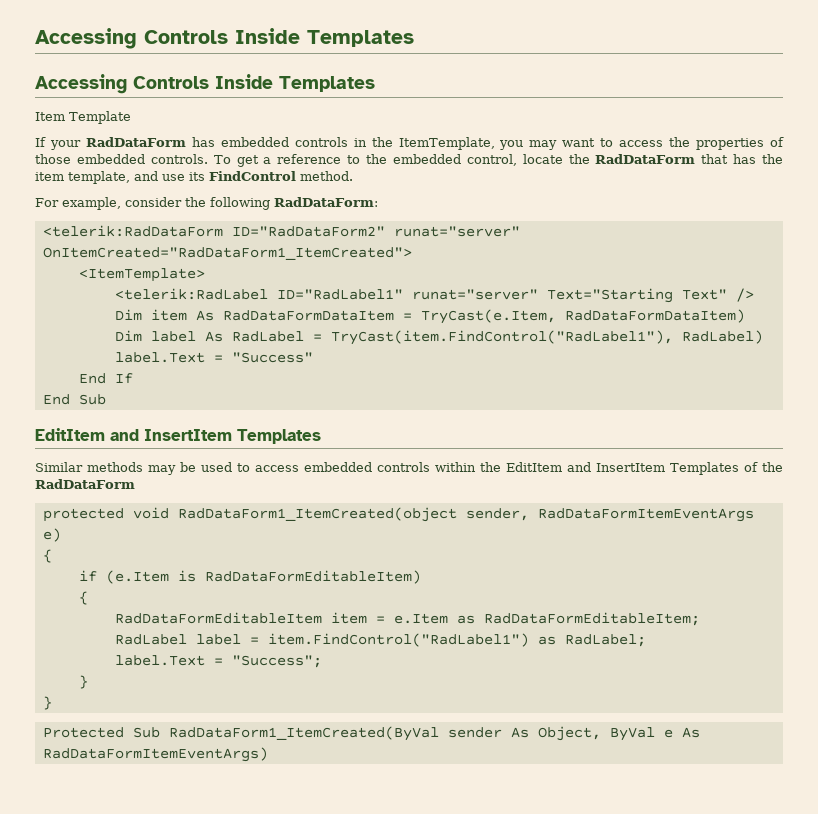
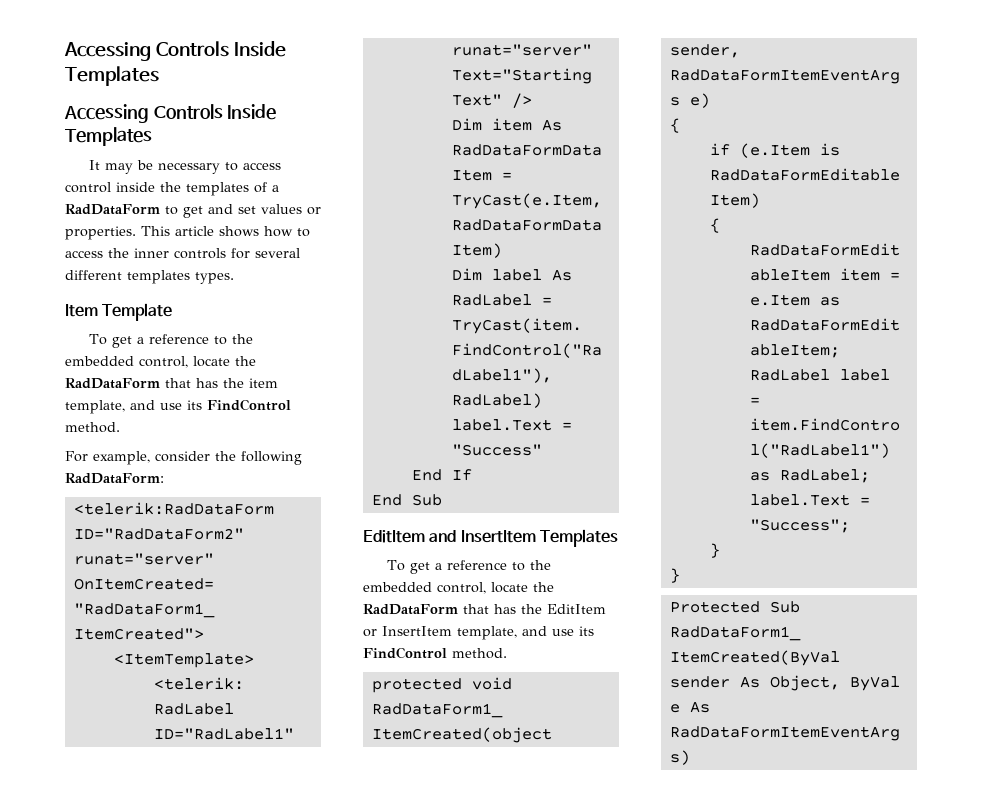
+ It may be necessary to access control inside the templates of a RadDataForm to get and set values or properties. This article shows how to access the inner controls for several different templates types.
  Item Template
- If your RadDataForm has embedded controls in the ItemTemplate, you may want to access the properties of those embedded controls. To get a reference to the embedded control, locate the RadDataForm that has the item template, and use its FindControl method.
+ To get a reference to the embedded control, locate the RadDataForm that has the item template, and use its FindControl method.
- Similar methods may be used to access embedded controls within the EditItem and InsertItem Templates of the RadDataForm
+ To get a reference to the embedded control, locate the RadDataForm that has the EditItem or InsertItem template, and use its FindControl method.

